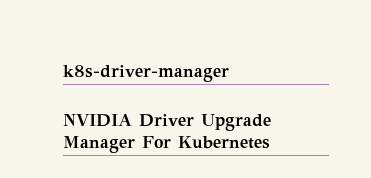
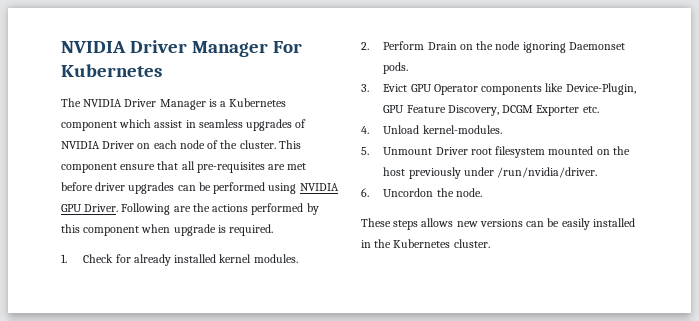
- k8s-driver-manager
- NVIDIA Driver Upgrade Manager For Kubernetes
+ NVIDIA Driver Manager For Kubernetes
+ The NVIDIA Driver Manager is a Kubernetes component which assist in seamless upgrades of NVIDIA Driver on each node of the cluster. This component ensure that all pre-requisites are met before driver upgrades can be performed using NVIDIA GPU Driver. Following are the actions performed by this component when upgrade is required.
+ 1. Check for already installed kernel modules.
+ 2. Perform Drain on the node ignoring Daemonset pods.
+ 3. Evict GPU Operator components like Device-Plugin, GPU Feature Discovery, DCGM Exporter etc.
+ 4. Unload kernel-modules.
+ 5. Unmount Driver root filesystem mounted on the host previously under /run/nvidia/driver.
+ 6. Uncordon the node.
+ These steps allows new versions can be easily installed in the Kubernetes cluster.

